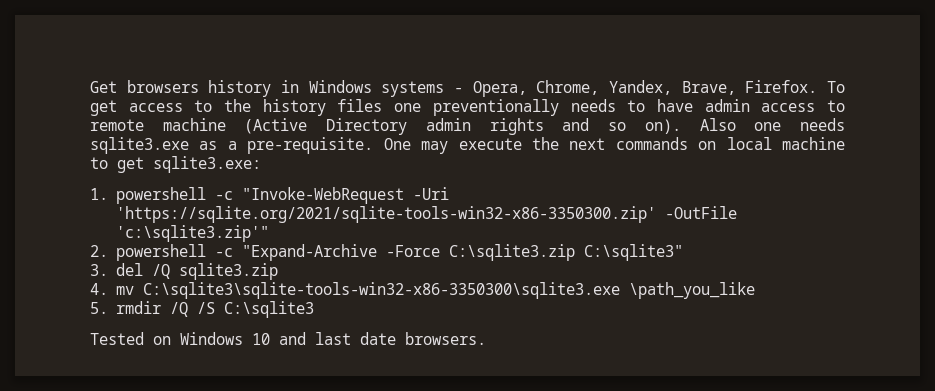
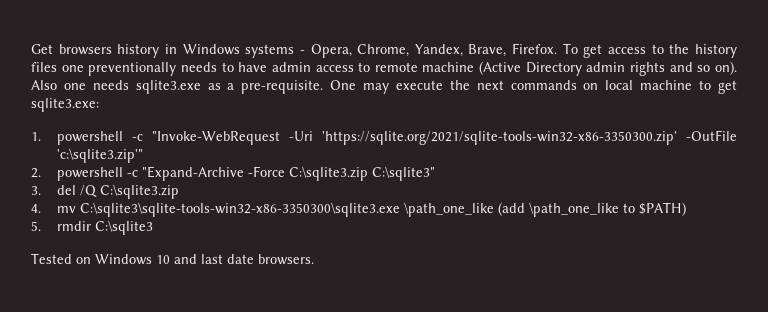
- 3. del /Q sqlite3.zip
+ 3. del /Q C:\sqlite3.zip
- 4. mv C:\sqlite3\sqlite-tools-win32-x86-3350300\sqlite3.exe \path_you_like
+ 4. mv C:\sqlite3\sqlite-tools-win32-x86-3350300\sqlite3.exe \path_one_like (add \path_one_like to $PATH)
- 5. rmdir /Q /S C:\sqlite3
+ 5. rmdir C:\sqlite3

